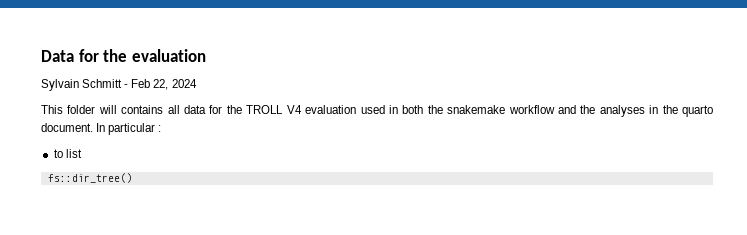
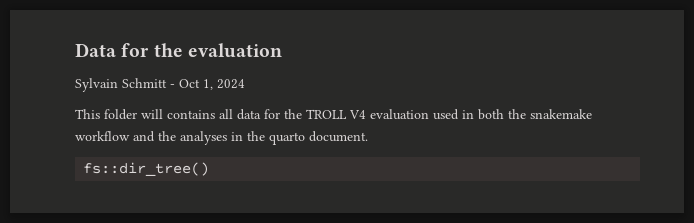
- Sylvain Schmitt - Feb 22, 2024
+ Sylvain Schmitt - Oct 1, 2024
- In particular :
- to list

